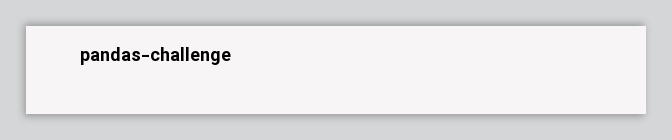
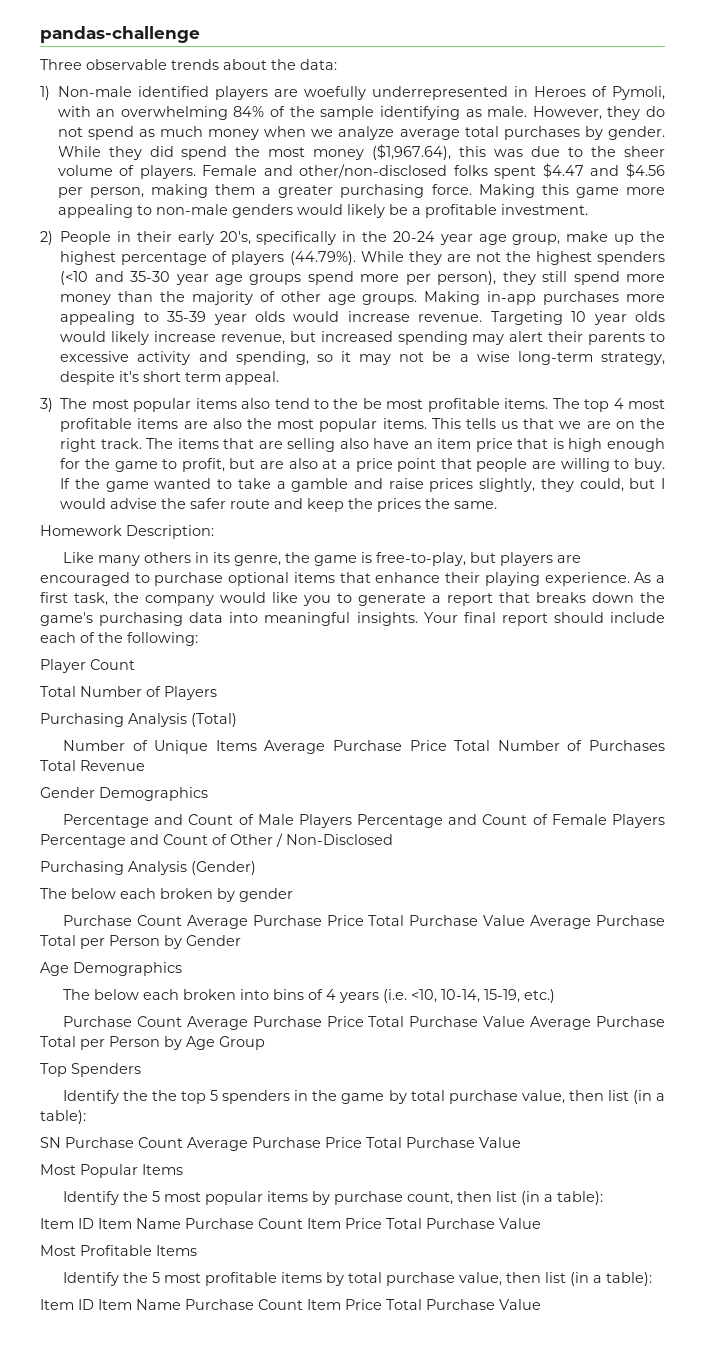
+ Three observable trends about the data:
+ 1) Non-male identified players are woefully underrepresented in Heroes of Pymoli, with an overwhelming 84% of the sample identifying as male. However, they do not spend as much money when we analyze average total purchases by gender. While they did spend the most money ($1,967.64), this was due to the sheer volume of players. Female and other/non-disclosed folks spent $4.47 and $4.56 per person, making them a greater purchasing force. Making this game more appealing to non-male genders would likely be a profitable investment.
+ 2) People in their early 20's, specifically in the 20-24 year age group, make up the highest percentage of players (44.79%). While they are not the highest spenders (<10 and 35-30 year age groups spend more per person), they still spend more money than the majority of other age groups. Making in-app purchases more appealing to 35-39 year olds would increase revenue. Targeting 10 year olds would likely increase revenue, but increased spending may alert their parents to excessive activity and spending, so it may not be a wise long-term strategy, despite it's short term appeal.
+ 3) The most popular items also tend to the be most profitable items. The top 4 most profitable items are also the most popular items. This tells us that we are on the right track. The items that are selling also have an item price that is high enough for the game to profit, but are also at a price point that people are willing to buy. If the game wanted to take a gamble and raise prices slightly, they could, but I would advise the safer route and keep the prices the same.
+ Homework Description:
+ Like many others in its genre, the game is free-to-play, but players are encouraged to purchase optional items that enhance their playing experience. As a first task, the company would like you to generate a report that breaks down the game's purchasing data into meaningful insights. Your final report should include each of the following:
+ Player Count
+ Total Number of Players
+ Purchasing Analysis (Total)
+ Number of Unique Items Average Purchase Price Total Number of Purchases Total Revenue
+ Gender Demographics
+ Percentage and Count of Male Players Percentage and Count of Female Players Percentage and Count of Other / Non-Disclosed
+ Purchasing Analysis (Gender)
+ The below each broken by gender
+ Purchase Count Average Purchase Price Total Purchase Value Average Purchase Total per Person by Gender
+ Age Demographics
+ The below each broken into bins of 4 years (i.e. <10, 10-14, 15-19, etc.)
+ Purchase Count Average Purchase Price Total Purchase Value Average Purchase Total per Person by Age Group
+ Top Spenders
+ Identify the the top 5 spenders in the game by total purchase value, then list (in a table):
+ SN Purchase Count Average Purchase Price Total Purchase Value
+ Most Popular Items
+ Identify the 5 most popular items by purchase count, then list (in a table):
+ Item ID Item Name Purchase Count Item Price Total Purchase Value
+ Most Profitable Items
+ Identify the 5 most profitable items by total purchase value, then list (in a table):
+ Item ID Item Name Purchase Count Item Price Total Purchase Value

